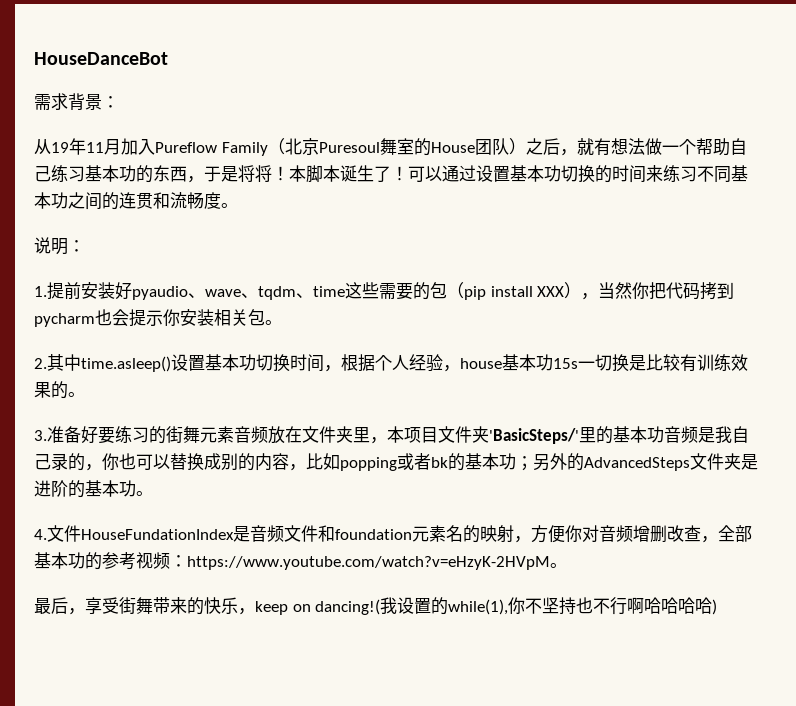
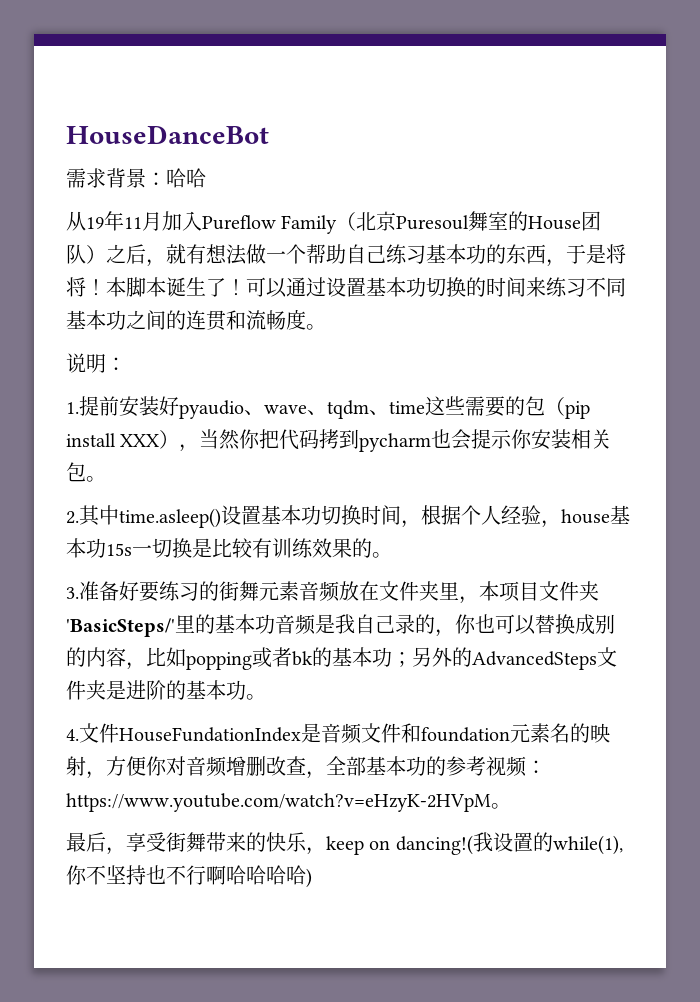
- 需求背景：
+ 需求背景：哈哈

